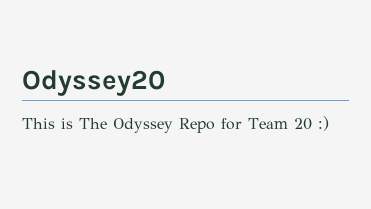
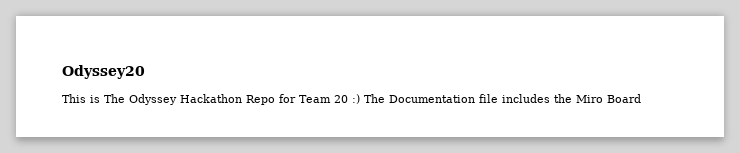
- This is The Odyssey Repo for Team 20 :)
+ This is The Odyssey Hackathon Repo for Team 20 :) The Documentation file includes the Miro Board

